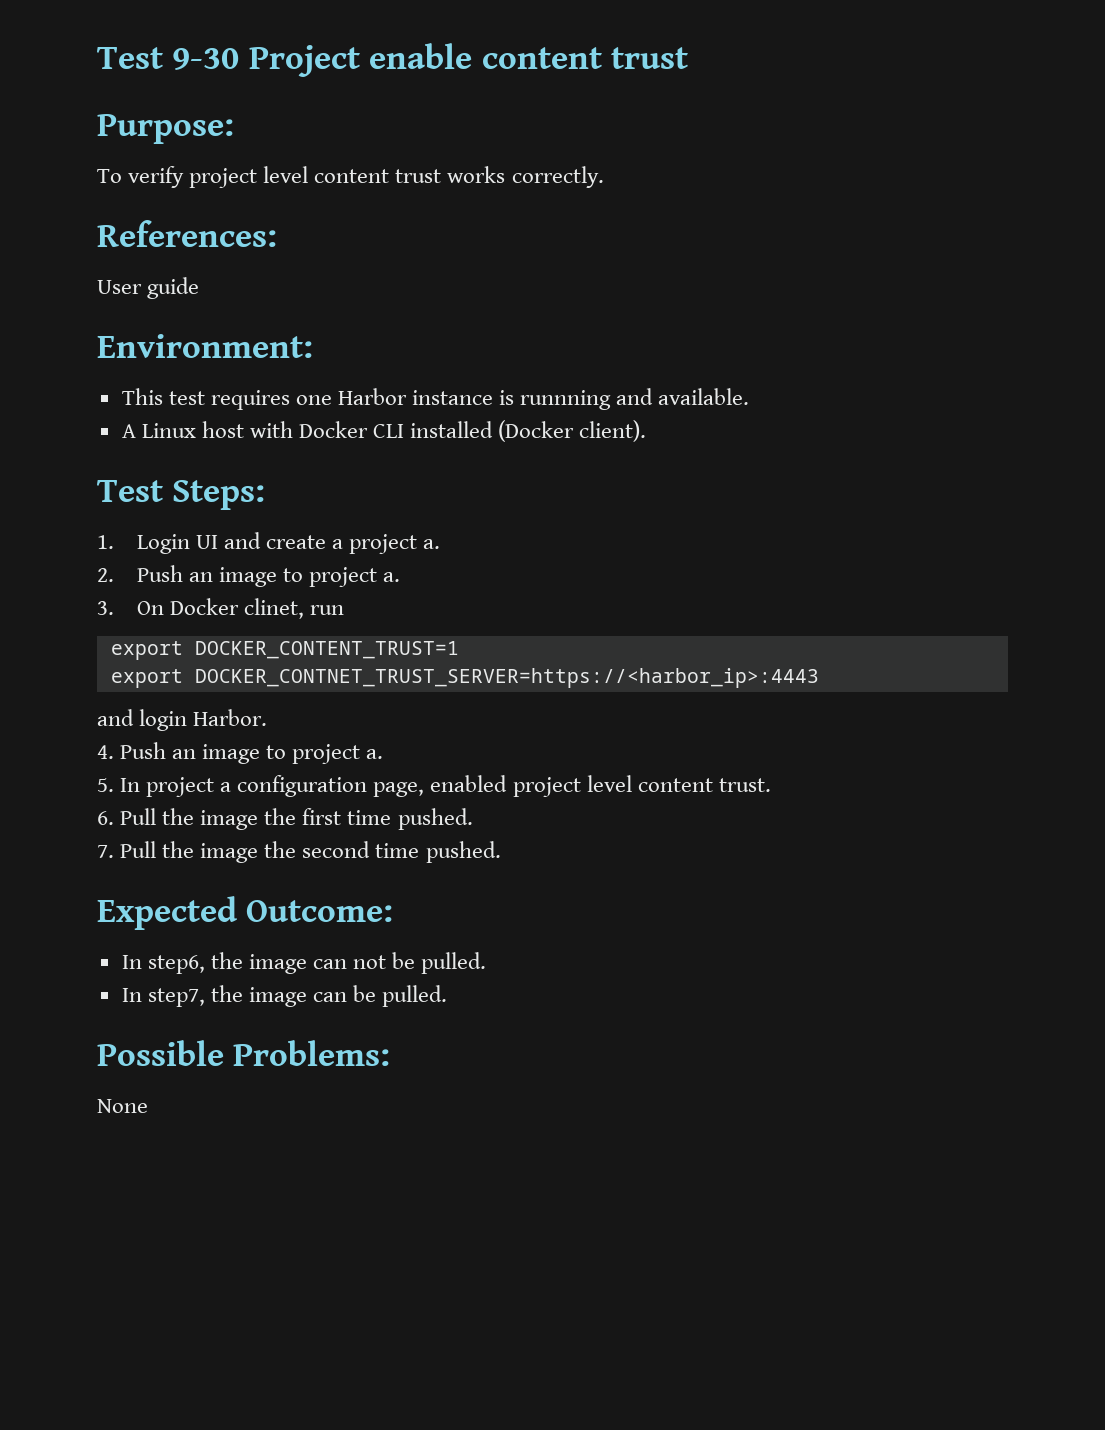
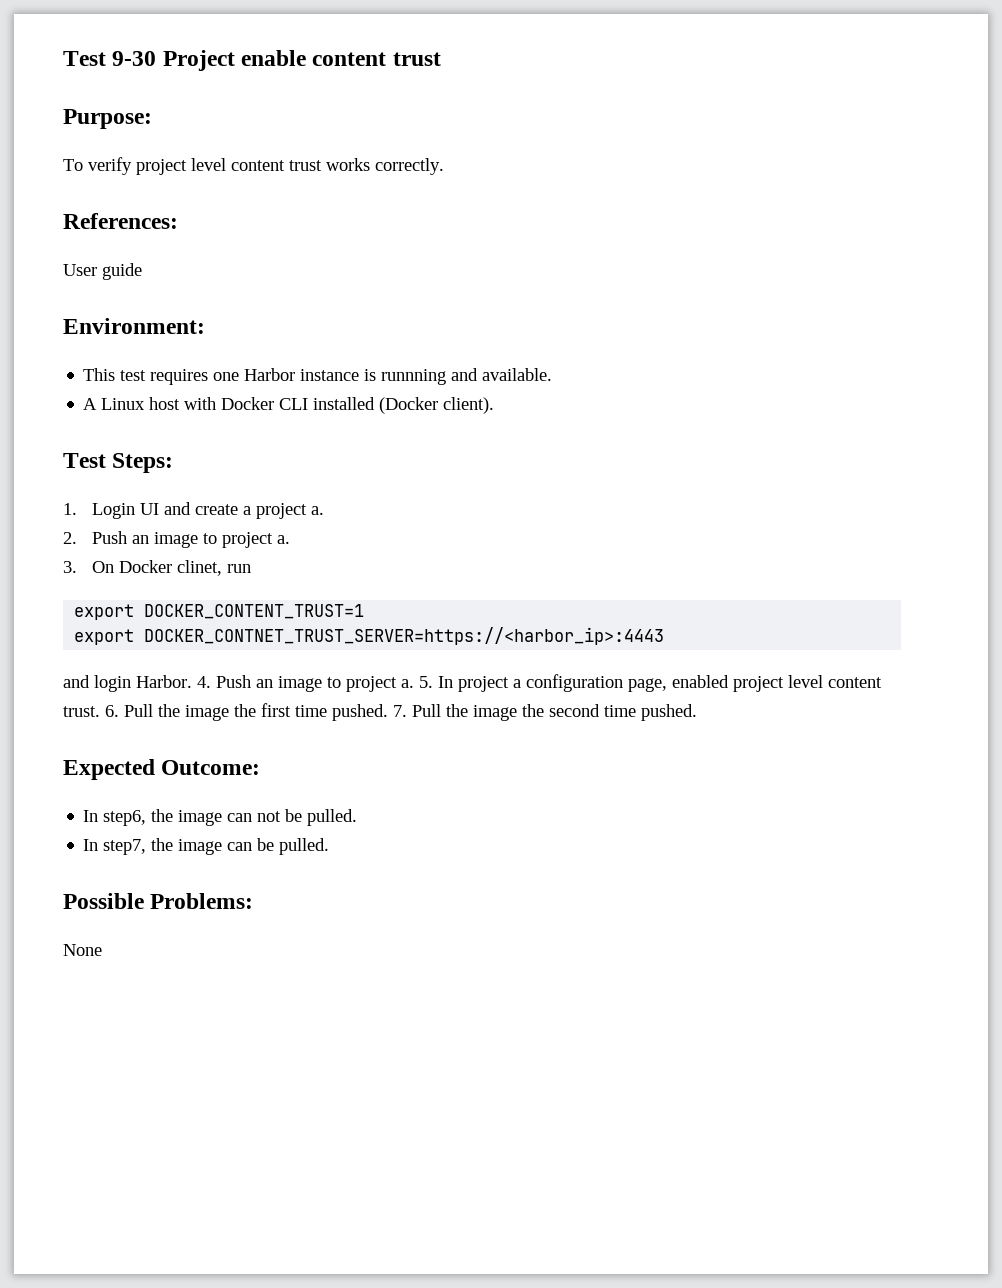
- and login Harbor.
- 4. Push an image to project a.
- 5. In project a configuration page, enabled project level content trust.
- 6. Pull the image the first time pushed.
- 7. Pull the image the second time pushed.
+ and login Harbor. 4. Push an image to project a. 5. In project a configuration page, enabled project level content trust. 6. Pull the image the first time pushed. 7. Pull the image the second time pushed.

